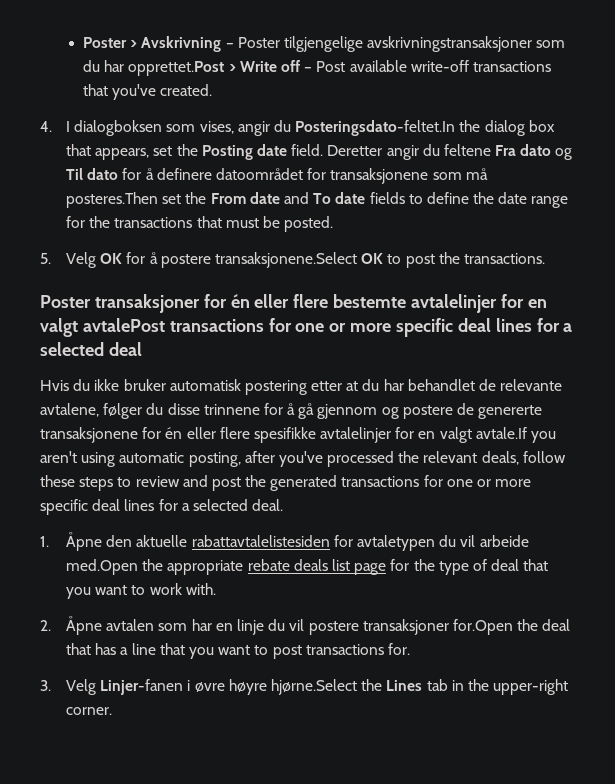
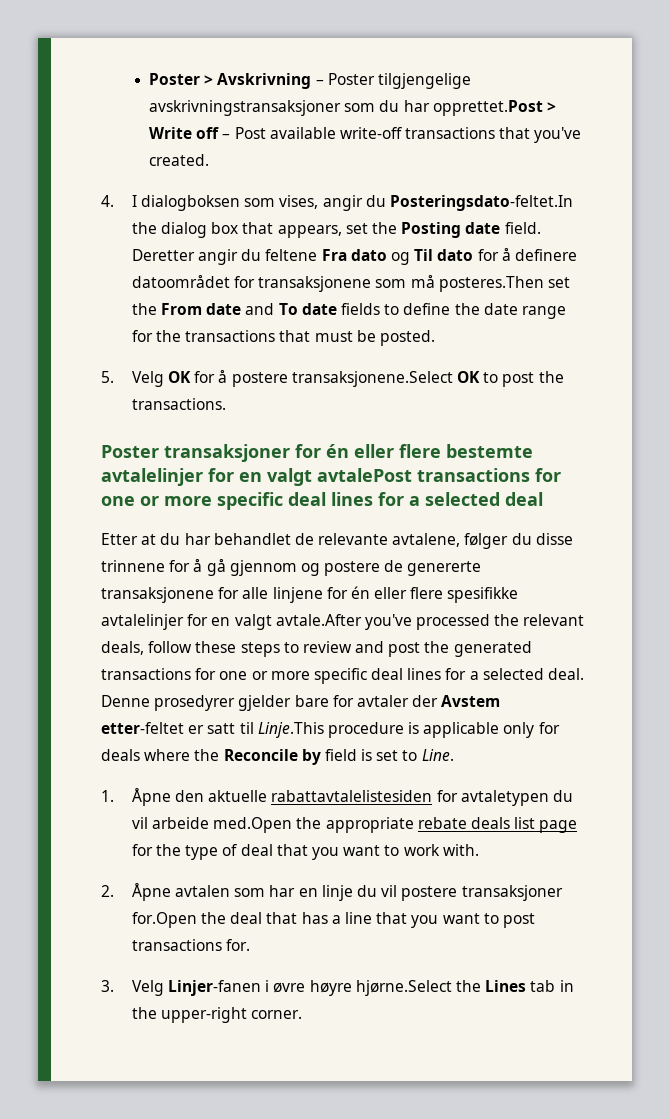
- Hvis du ikke bruker automatisk postering etter at du har behandlet de relevante avtalene, følger du disse trinnene for å gå gjennom og postere de genererte transaksjonene for én eller flere spesifikke avtalelinjer for en valgt avtale.If you aren't using automatic posting, after you've processed the relevant deals, follow these steps to review and post the generated transactions for one or more specific deal lines for a selected deal.
+ Etter at du har behandlet de relevante avtalene, følger du disse trinnene for å gå gjennom og postere de genererte transaksjonene for alle linjene for én eller flere spesifikke avtalelinjer for en valgt avtale.After you've processed the relevant deals, follow these steps to review and post the generated transactions for one or more specific deal lines for a selected deal. Denne prosedyrer gjelder bare for avtaler der Avstem etter-feltet er satt til Linje.This procedure is applicable only for deals where the Reconcile by field is set to Line.

